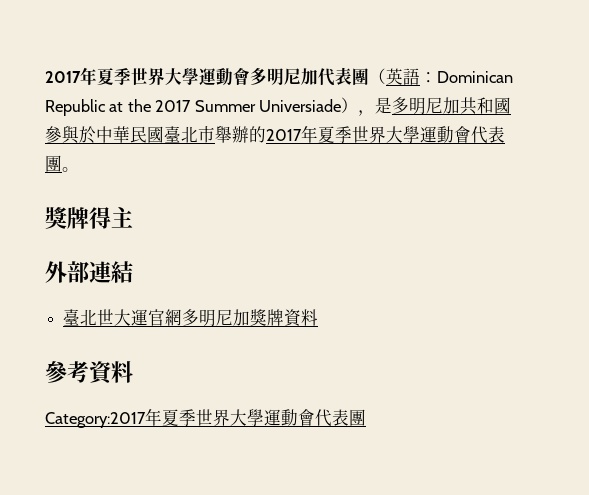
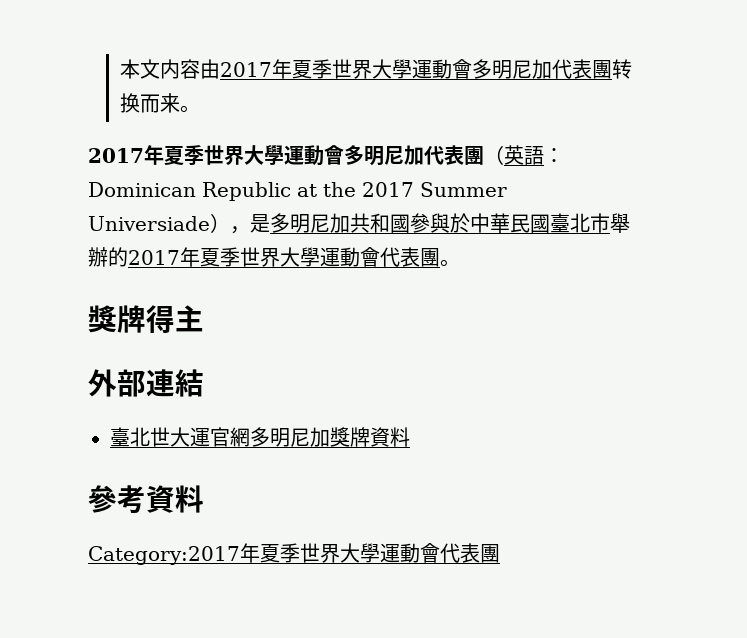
+ 本文内容由2017年夏季世界大學運動會多明尼加代表團转换而来。

